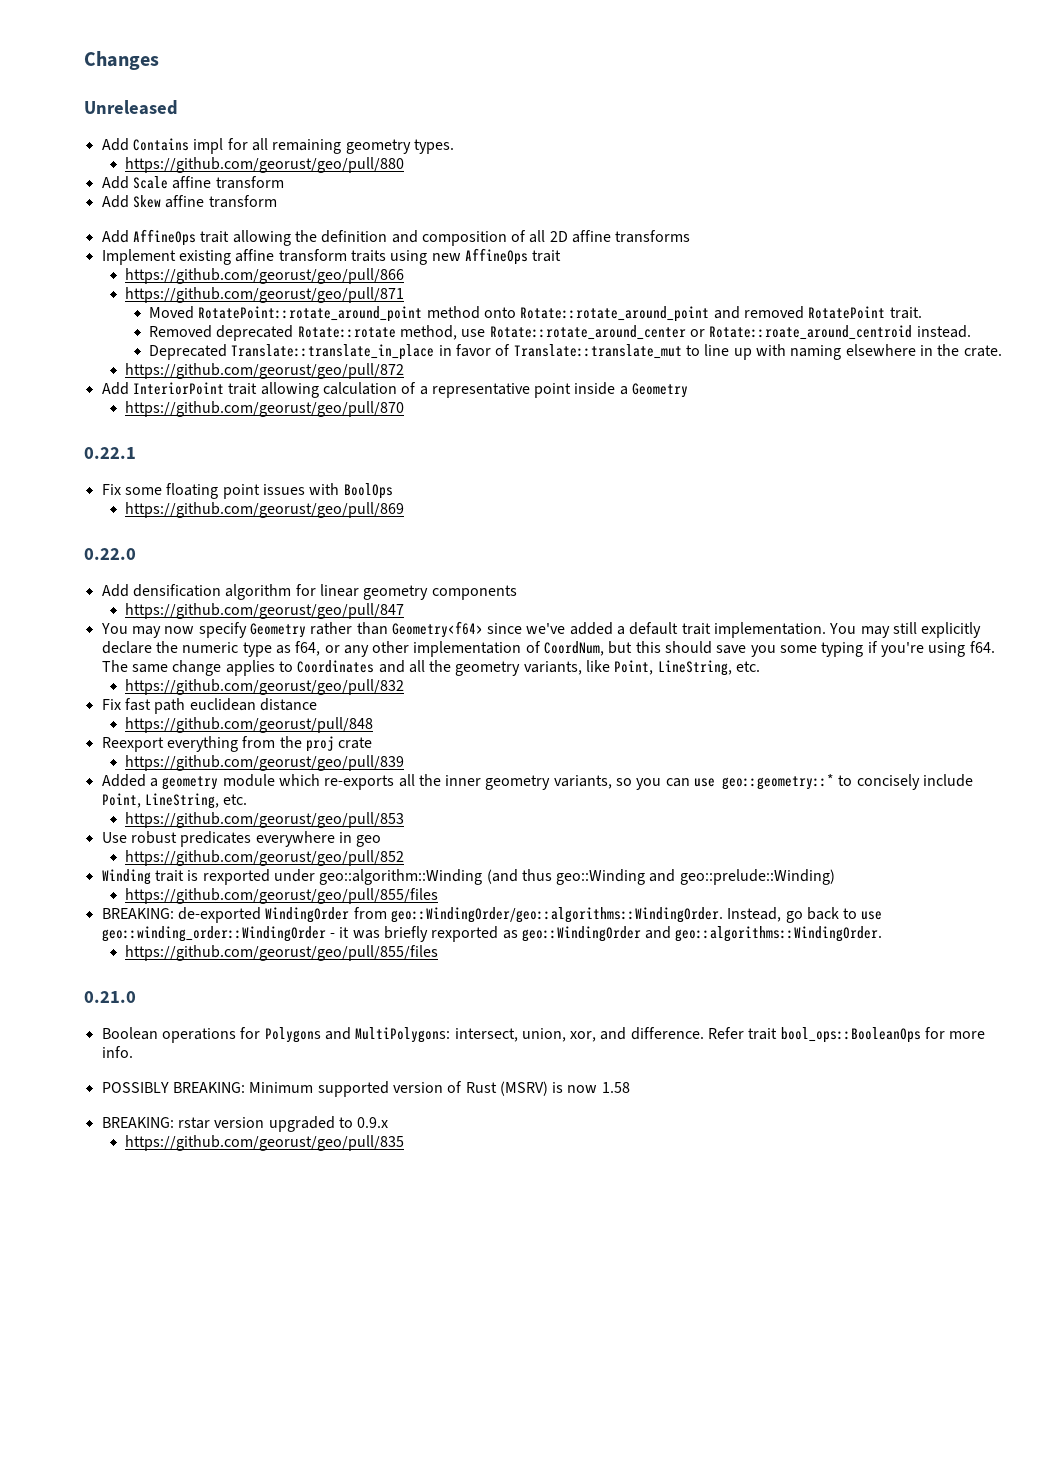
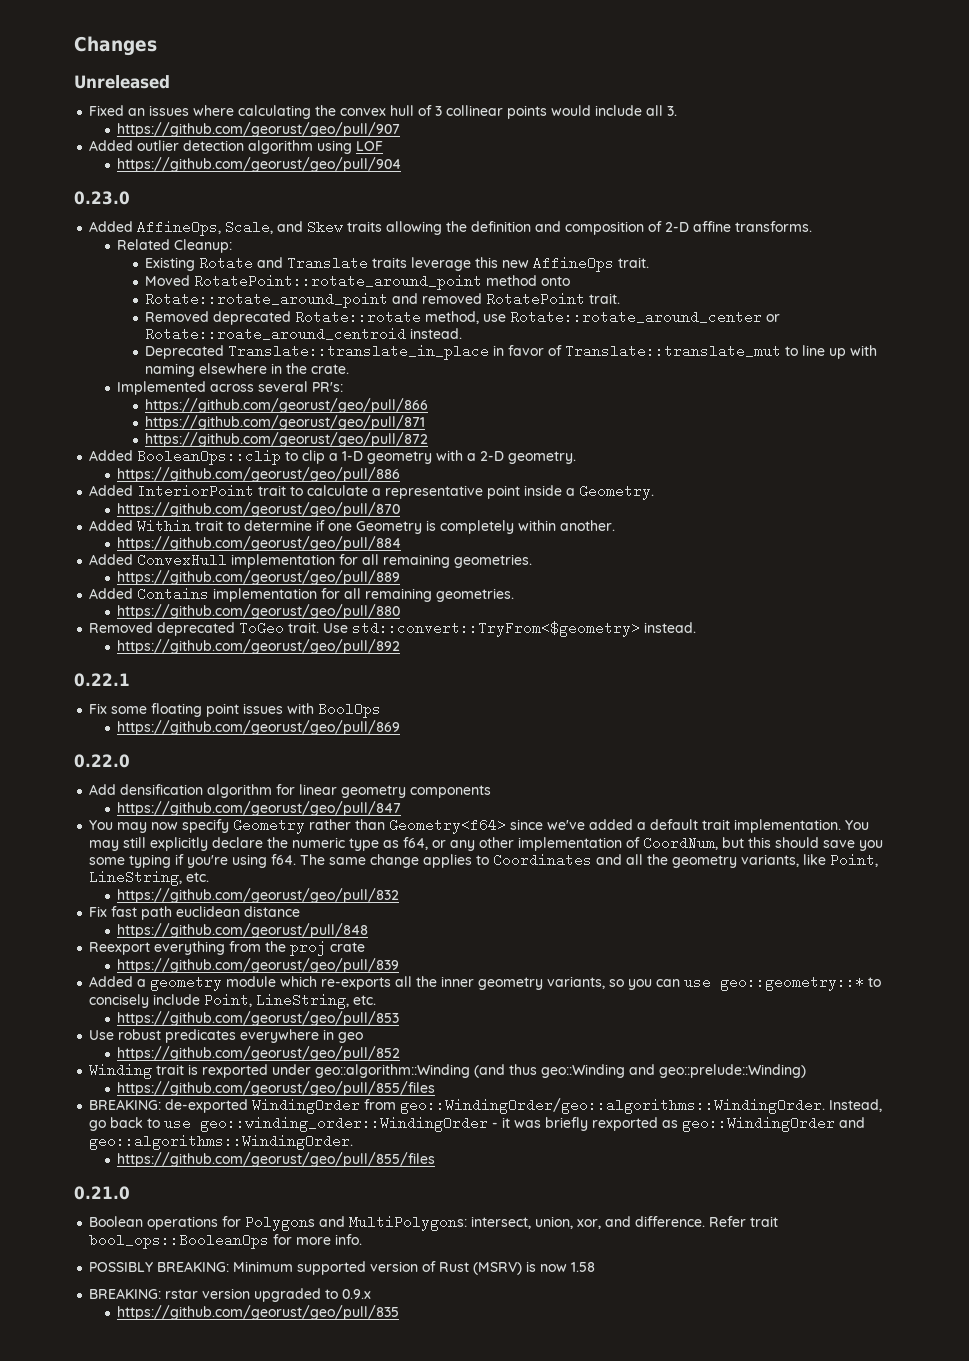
- Add Contains impl for all remaining geometry types.
- https://github.com/georust/geo/pull/880
- Add Scale affine transform
- Add Skew affine transform
- Add AffineOps trait allowing the definition and composition of all 2D affine transforms
- Implement existing affine transform traits using new AffineOps trait
- https://github.com/georust/geo/pull/866
- https://github.com/georust/geo/pull/871
+ Fixed an issues where calculating the convex hull of 3 collinear points would include all 3.
+ https://github.com/georust/geo/pull/907
+ Added outlier detection algorithm using LOF
+ https://github.com/georust/geo/pull/904
+ 0.23.0
+ Added AffineOps, Scale, and Skew traits allowing the definition and composition of 2-D affine transforms.
+ Related Cleanup:
+ Existing Rotate and Translate traits leverage this new AffineOps trait.
- Moved RotatePoint::rotate_around_point method onto Rotate::rotate_around_point and removed RotatePoint trait.
+ Moved RotatePoint::rotate_around_point method onto
+ Rotate::rotate_around_point and removed RotatePoint trait.
+ Implemented across several PR's:
+ https://github.com/georust/geo/pull/866
+ https://github.com/georust/geo/pull/871
  https://github.com/georust/geo/pull/872
- Add InteriorPoint trait allowing calculation of a representative point inside a Geometry
+ Added BooleanOps::clip to clip a 1-D geometry with a 2-D geometry.
+ https://github.com/georust/geo/pull/886
+ Added InteriorPoint trait to calculate a representative point inside a Geometry.
+ Added Within trait to determine if one Geometry is completely within another.
+ https://github.com/georust/geo/pull/884
+ Added ConvexHull implementation for all remaining geometries.
+ https://github.com/georust/geo/pull/889
+ Added Contains implementation for all remaining geometries.
+ https://github.com/georust/geo/pull/880
+ Removed deprecated ToGeo trait. Use std::convert::TryFrom<$geometry> instead.
+ https://github.com/georust/geo/pull/892

